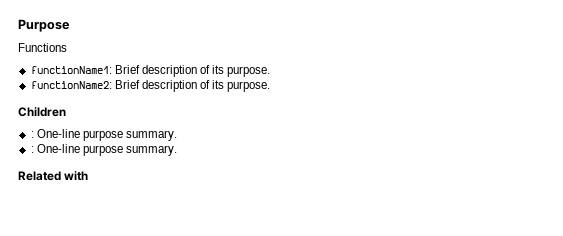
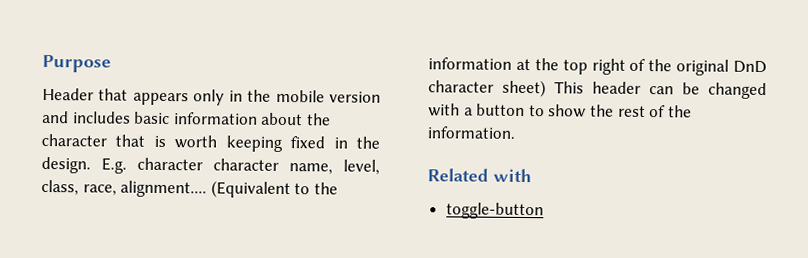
- Functions
- functionName1: Brief description of its purpose.
- functionName2: Brief description of its purpose.
- Children
- : One-line purpose summary.
- : One-line purpose summary.
+ Header that appears only in the mobile version and includes basic information about the character that is worth keeping fixed in the design. E.g. character character name, level, class, race, alignment.... (Equivalent to the information at the top right of the original DnD character sheet) This header can be changed with a button to show the rest of the information.
+ toggle-button

